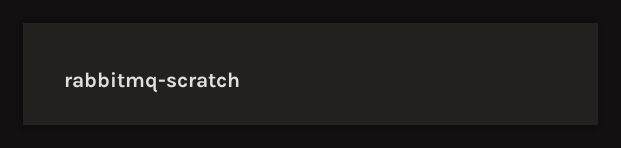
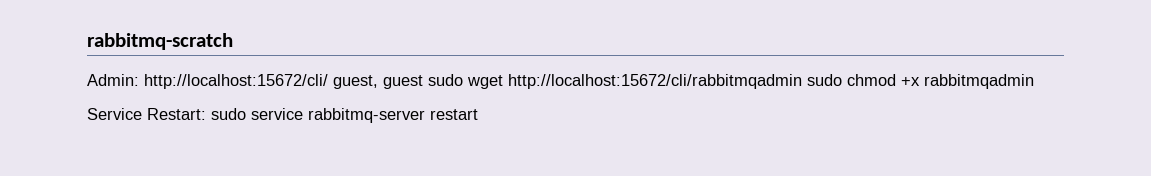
+ Admin: http://localhost:15672/cli/ guest, guest sudo wget http://localhost:15672/cli/rabbitmqadmin sudo chmod +x rabbitmqadmin
+ Service Restart: sudo service rabbitmq-server restart

